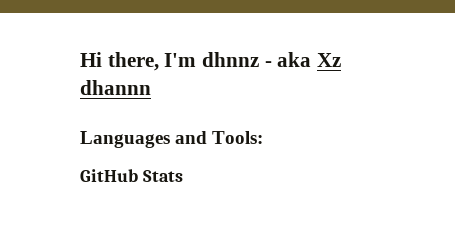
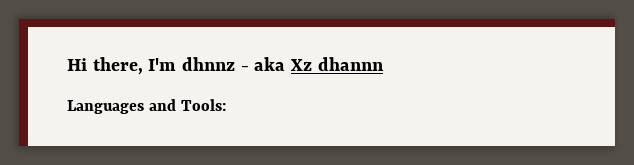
- GitHub Stats

